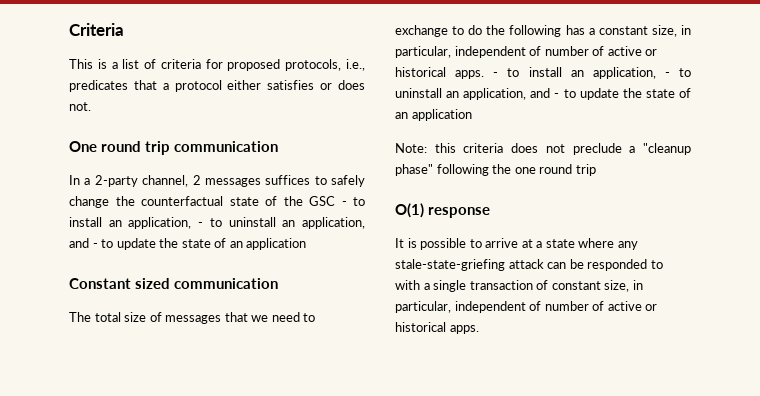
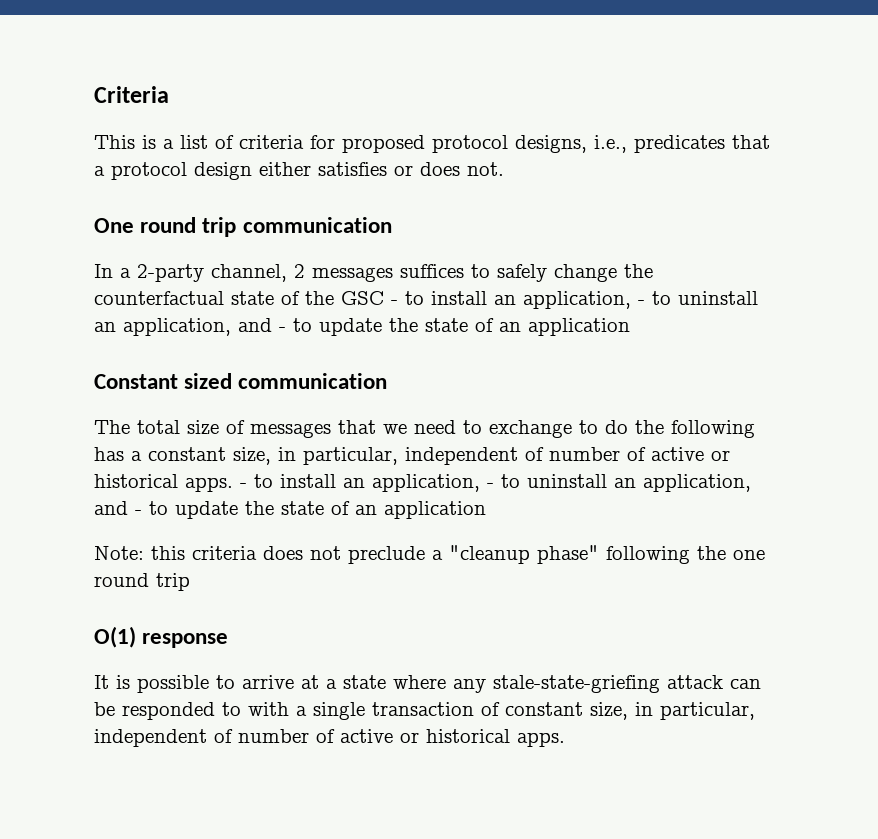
- This is a list of criteria for proposed protocols, i.e., predicates that a protocol either satisfies or does not.
+ This is a list of criteria for proposed protocol designs, i.e., predicates that a protocol design either satisfies or does not.

